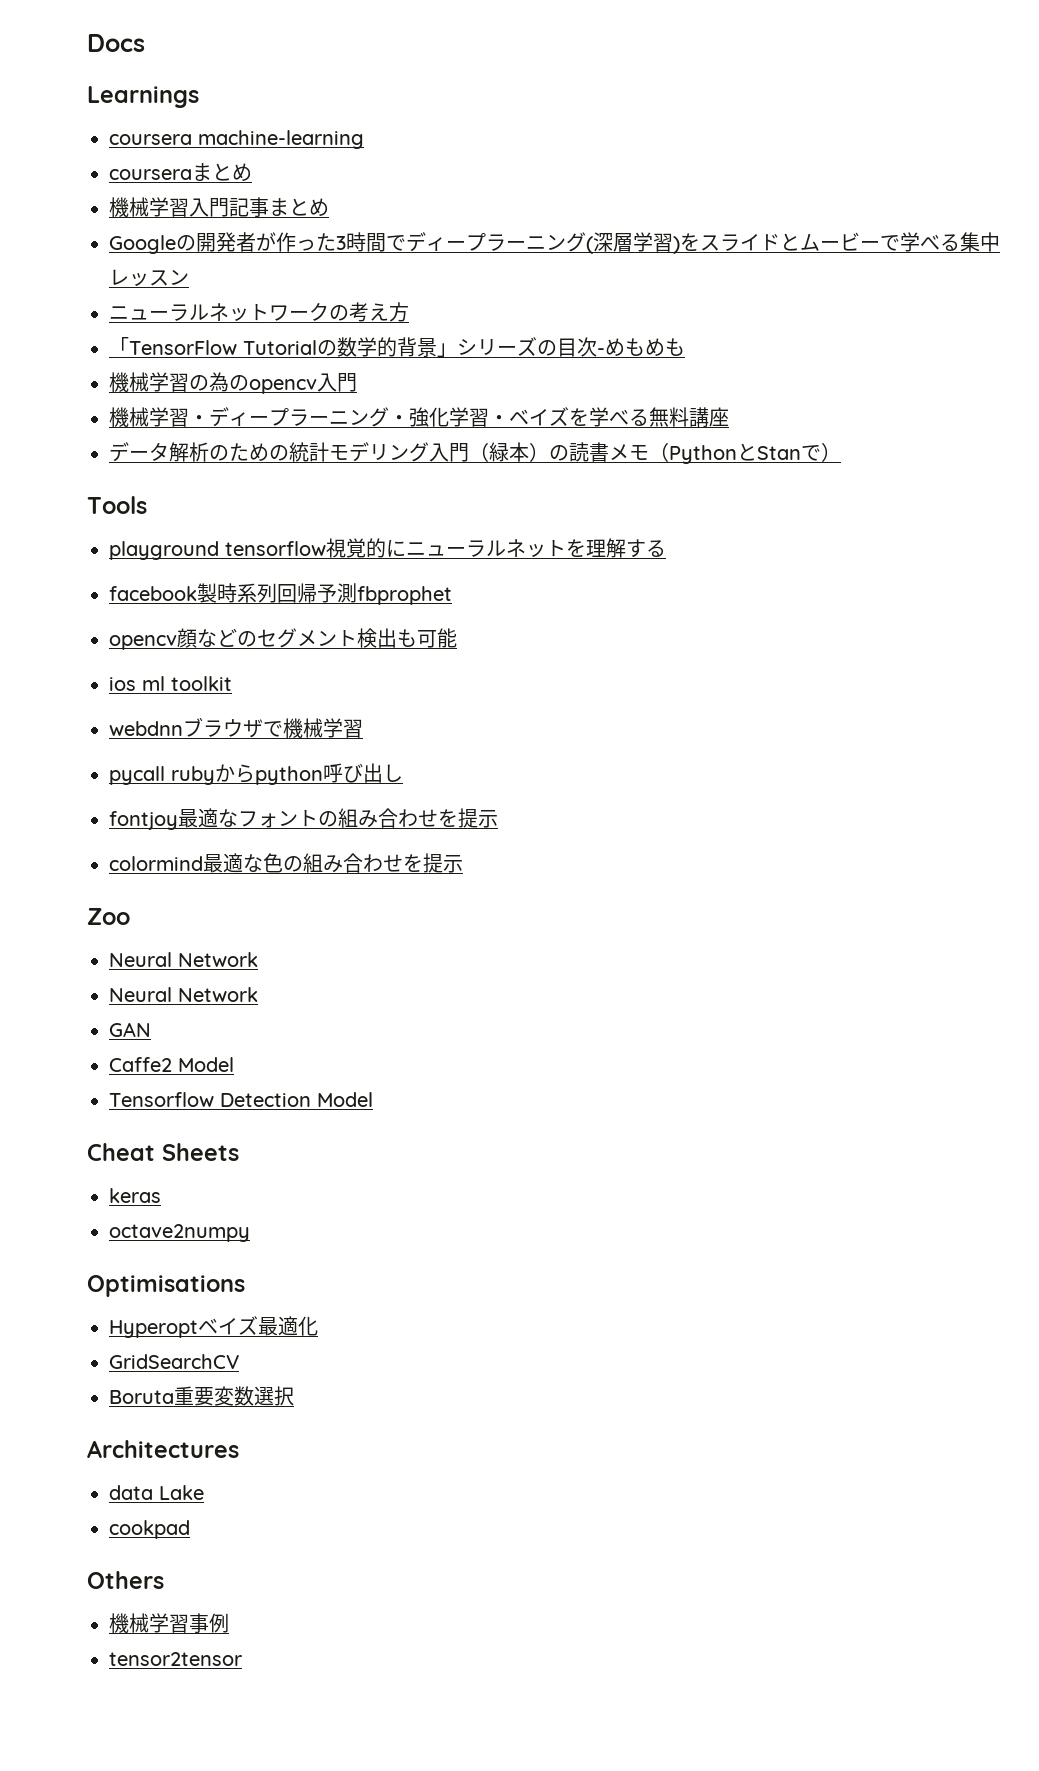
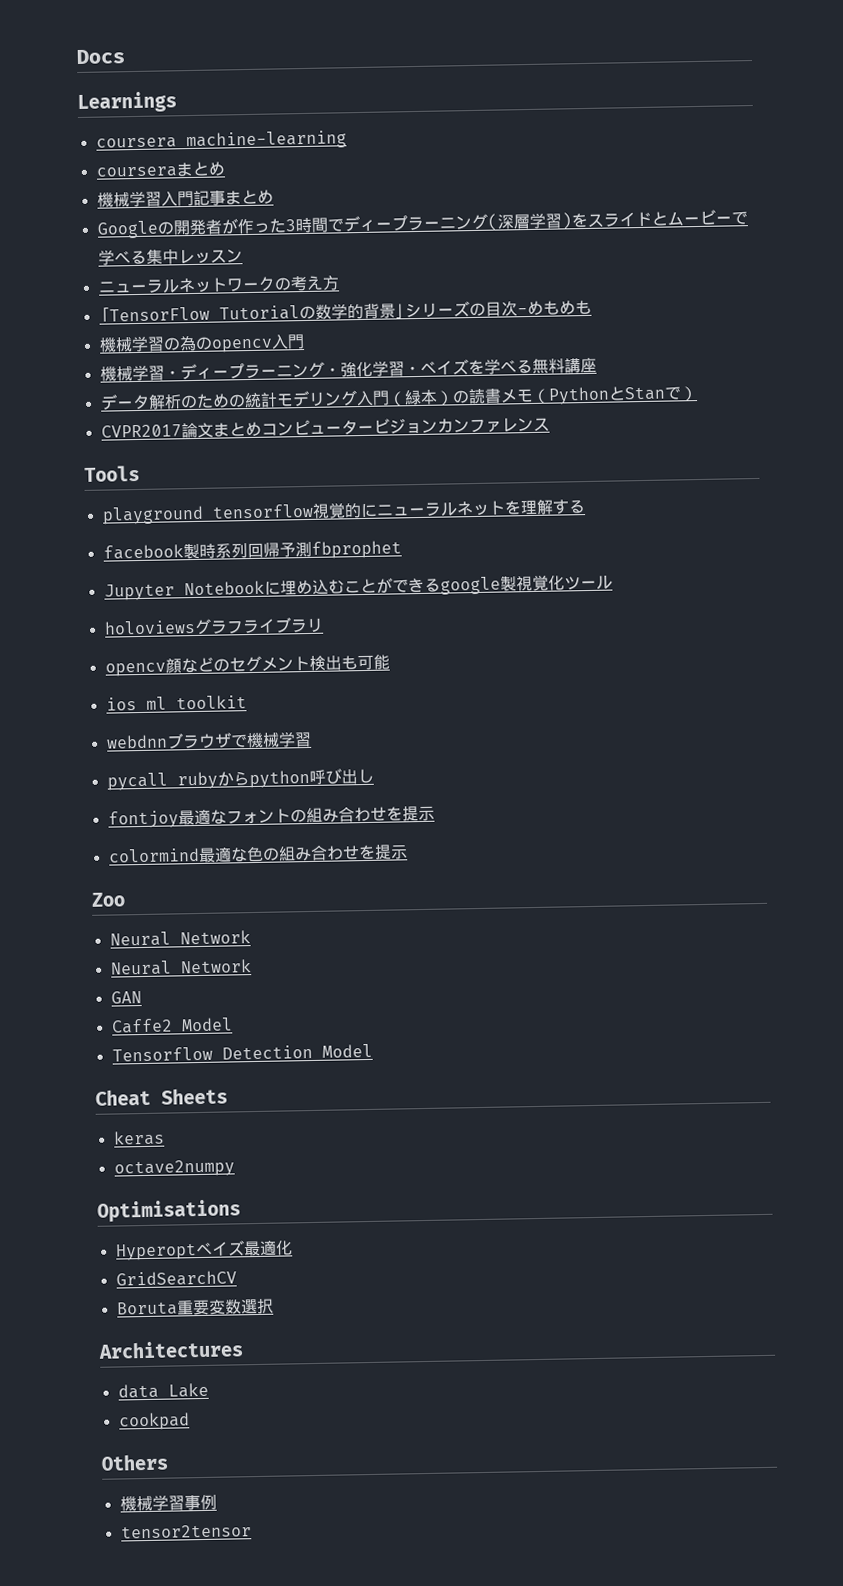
+ CVPR2017論文まとめコンピュータービジョンカンファレンス
+ Jupyter Notebookに埋め込むことができるgoogle製視覚化ツール
+ holoviewsグラフライブラリ

